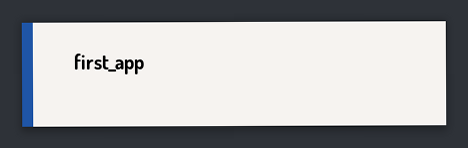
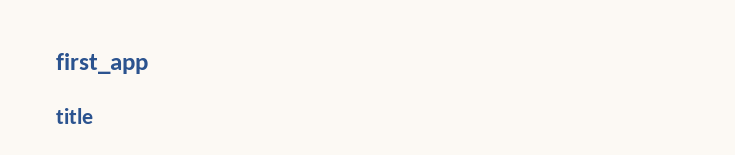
+ title

